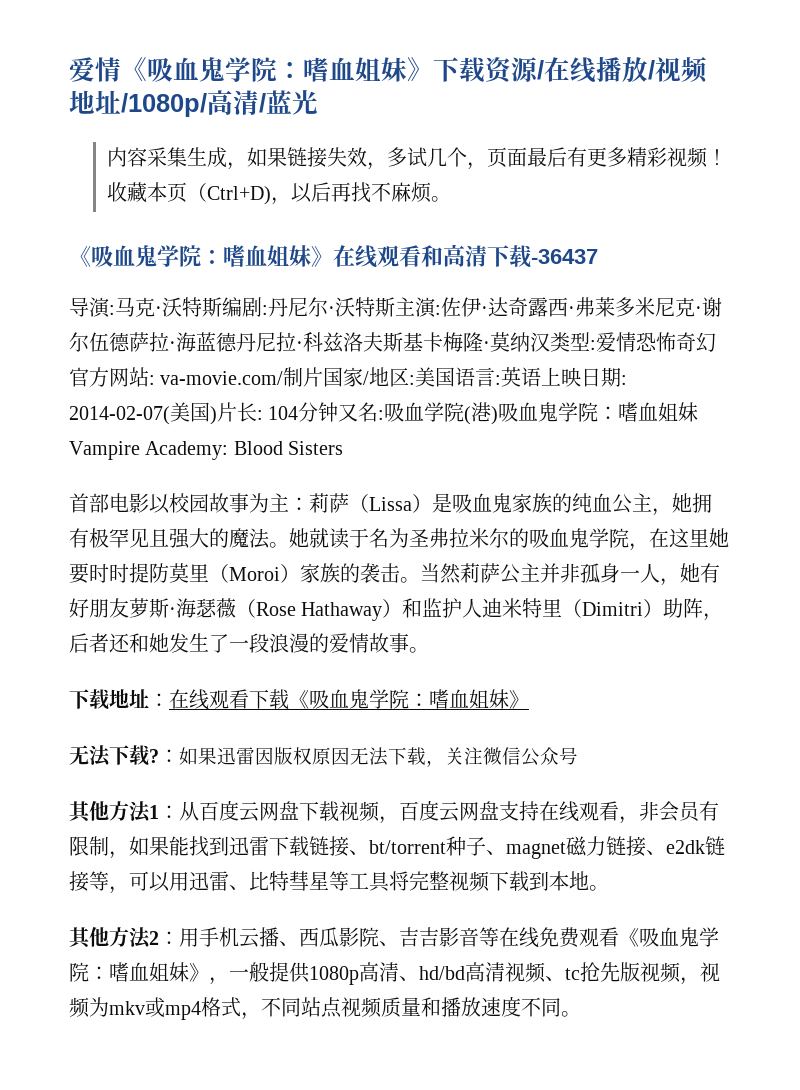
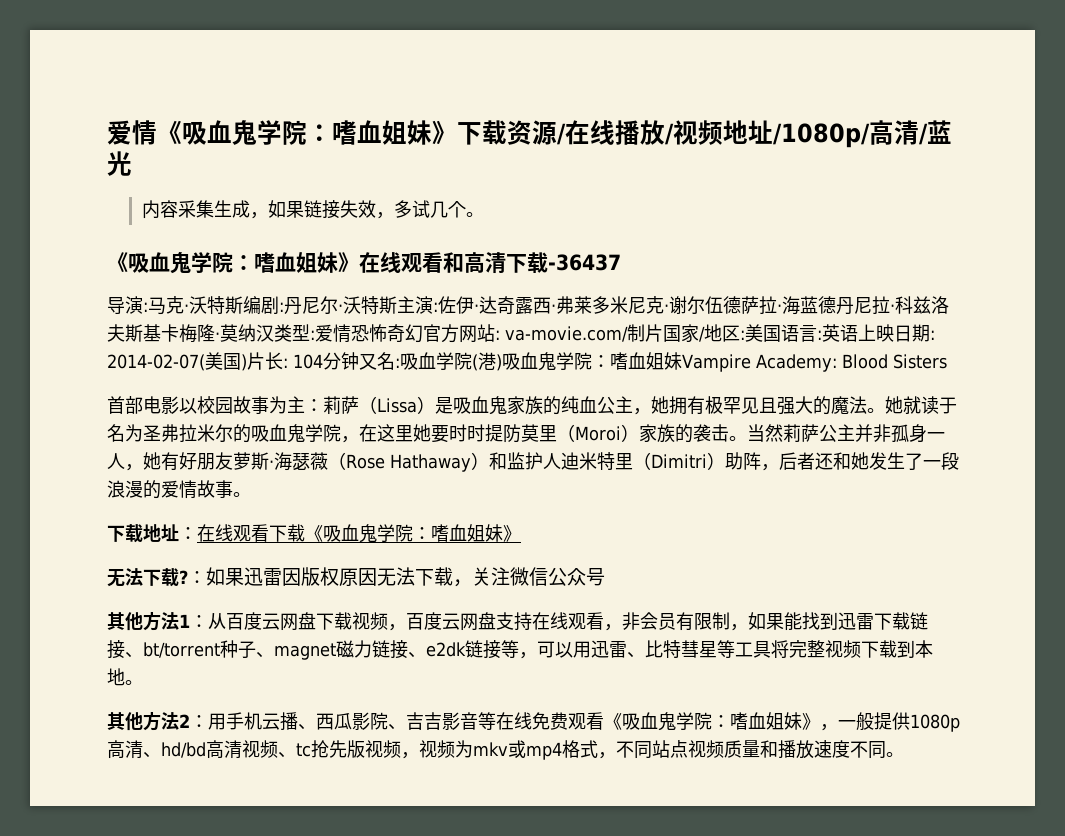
- 内容采集生成，如果链接失效，多试几个，页面最后有更多精彩视频！收藏本页（Ctrl+D)，以后再找不麻烦。
+ 内容采集生成，如果链接失效，多试几个。

